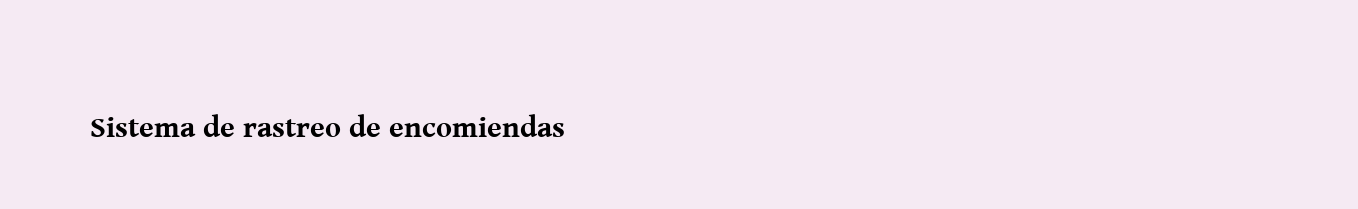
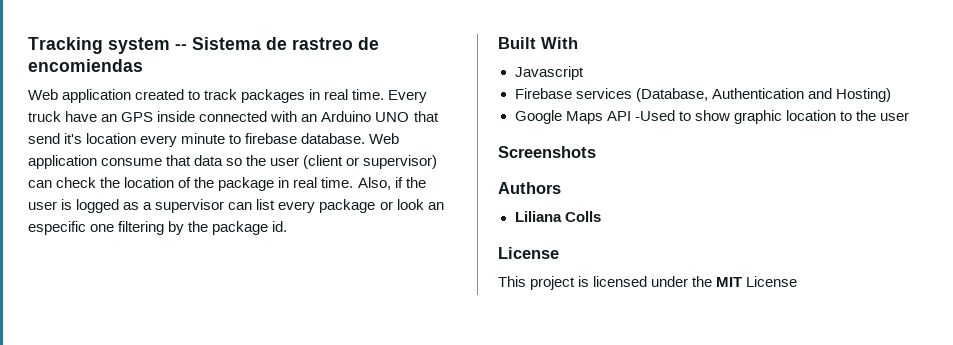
- Sistema de rastreo de encomiendas
+ Tracking system -- Sistema de rastreo de encomiendas
+ Web application created to track packages in real time. Every truck have an GPS inside connected with an Arduino UNO that send it's location every minute to firebase database. Web application consume that data so the user (client or supervisor) can check the location of the package in real time. Also, if the user is logged as a supervisor can list every package or look an especific one filtering by the package id.
+ Built With
+ Javascript
+ Firebase services (Database, Authentication and Hosting)
+ Google Maps API -Used to show graphic location to the user
+ Screenshots
+ Authors
+ Liliana Colls
+ License
+ This project is licensed under the MIT License

